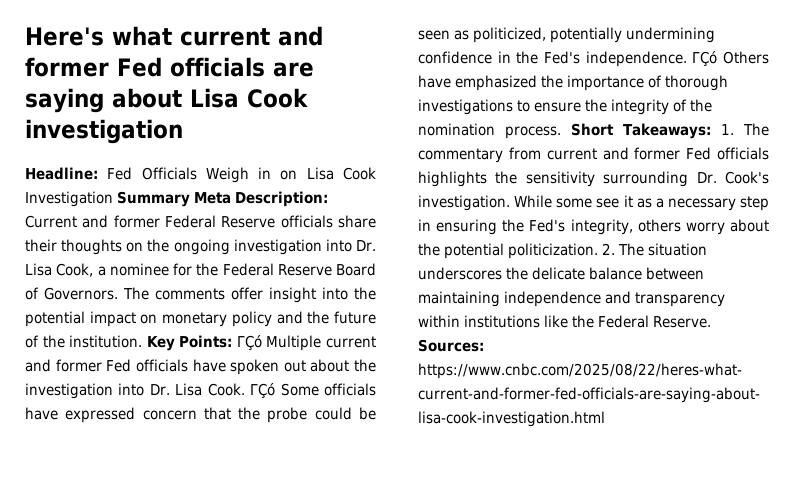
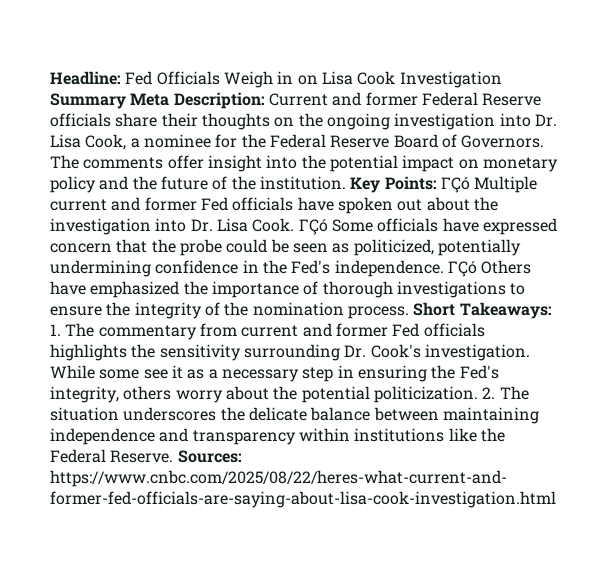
- Here's what current and former Fed officials are saying about Lisa Cook investigation

